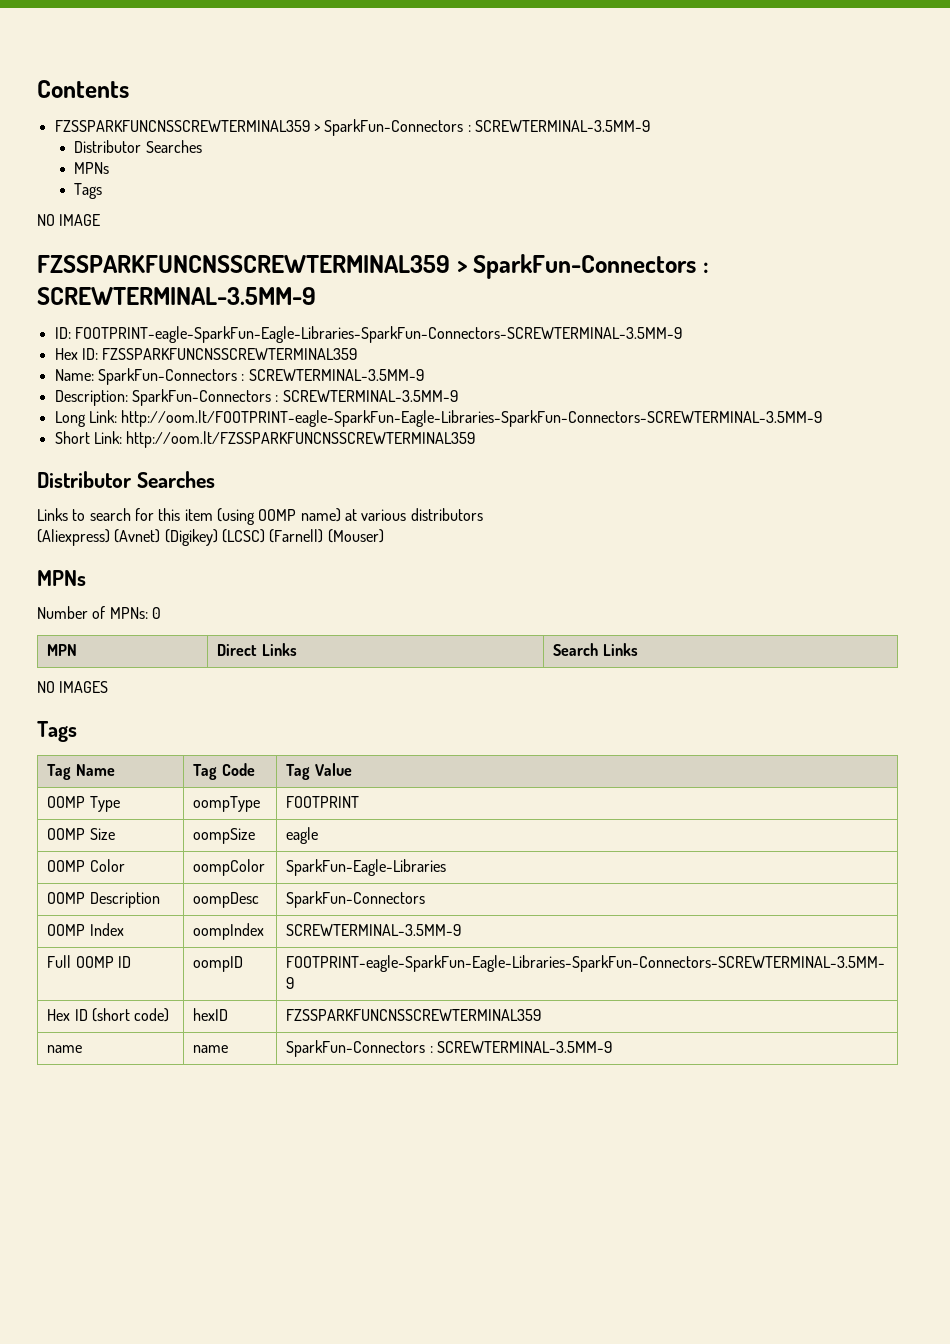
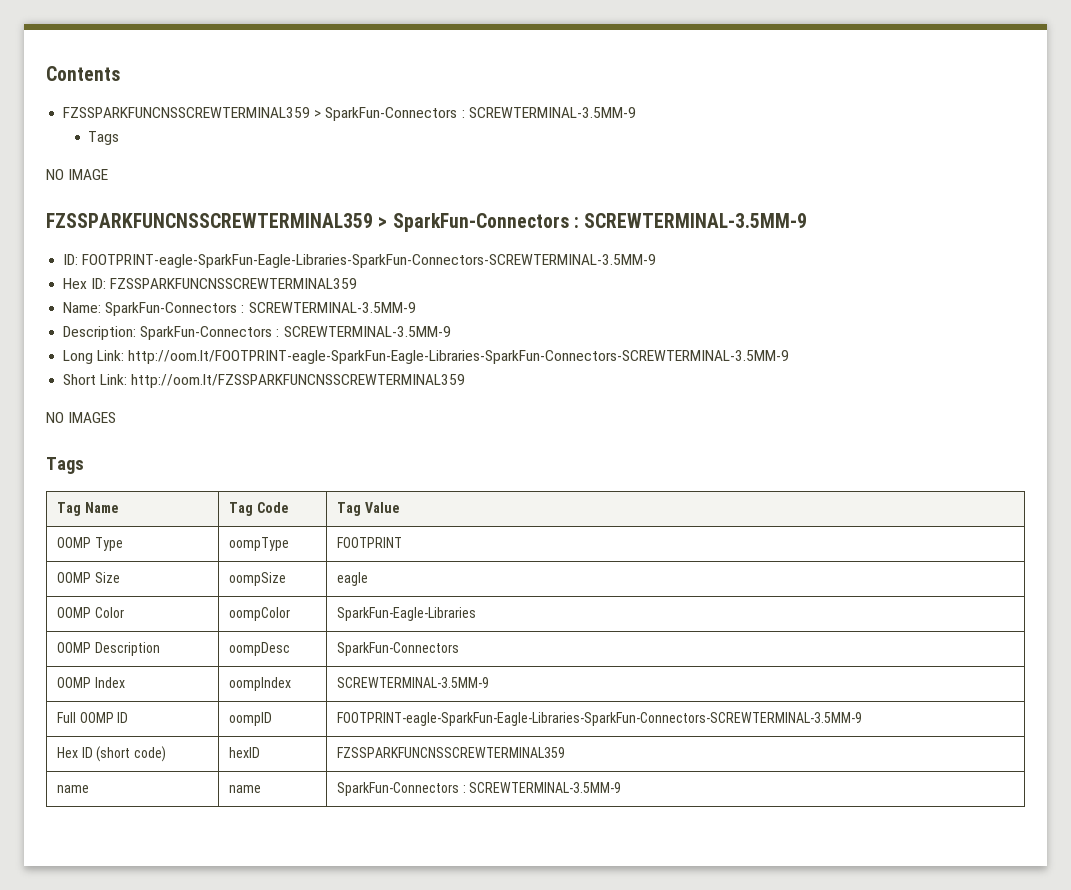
  Contents
  FZSSPARKFUNCNSSCREWTERMINAL359 > SparkFun-Connectors : SCREWTERMINAL-3.5MM-9
- Distributor Searches
- MPNs
  Short Link: http://oom.lt/FZSSPARKFUNCNSSCREWTERMINAL359
- Distributor Searches
- Links to search for this item (using OOMP name) at various distributors
- (Aliexpress) (Avnet) (Digikey) (LCSC) (Farnell) (Mouser)
- MPNs
- Number of MPNs: 0
- MPN | Direct Links | Search Links

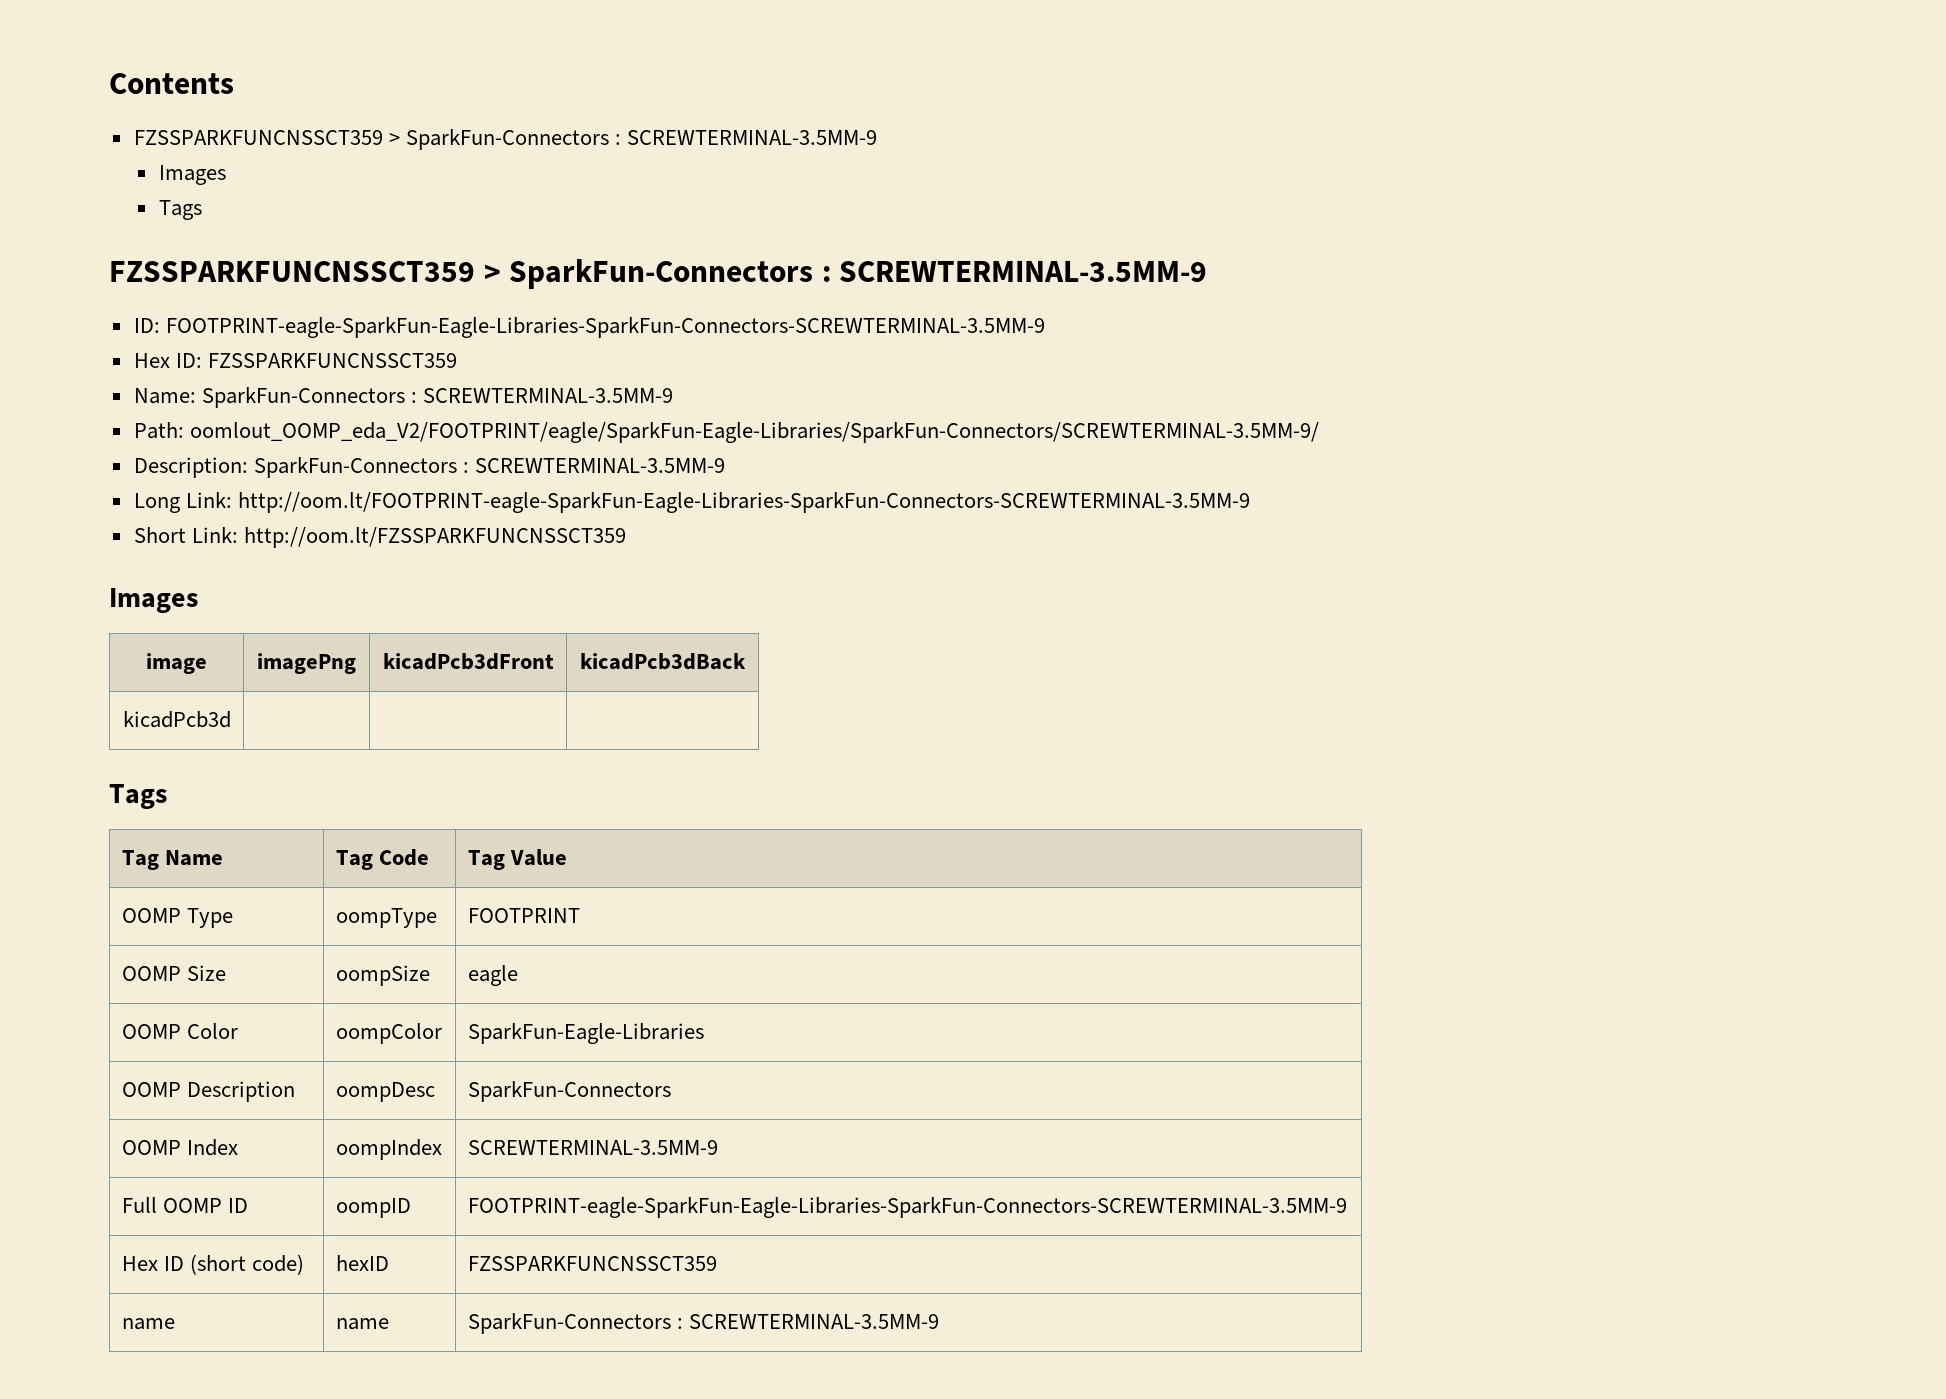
  Contents
- FZSSPARKFUNCNSSCREWTERMINAL359 > SparkFun-Connectors : SCREWTERMINAL-3.5MM-9
+ FZSSPARKFUNCNSSCT359 > SparkFun-Connectors : SCREWTERMINAL-3.5MM-9
+ Images
  Tags
- NO IMAGE
- FZSSPARKFUNCNSSCREWTERMINAL359 > SparkFun-Connectors : SCREWTERMINAL-3.5MM-9
+ FZSSPARKFUNCNSSCT359 > SparkFun-Connectors : SCREWTERMINAL-3.5MM-9
- Hex ID: FZSSPARKFUNCNSSCREWTERMINAL359
+ Hex ID: FZSSPARKFUNCNSSCT359
+ Path: oomlout_OOMP_eda_V2/FOOTPRINT/eagle/SparkFun-Eagle-Libraries/SparkFun-Connectors/SCREWTERMINAL-3.5MM-9/
- Short Link: http://oom.lt/FZSSPARKFUNCNSSCREWTERMINAL359
- NO IMAGES
+ Short Link: http://oom.lt/FZSSPARKFUNCNSSCT359
+ Images
+ image | imagePng | kicadPcb3dFront | kicadPcb3dBack
+ kicadPcb3d | | |
- Hex ID (short code) | hexID | FZSSPARKFUNCNSSCREWTERMINAL359
+ Hex ID (short code) | hexID | FZSSPARKFUNCNSSCT359

